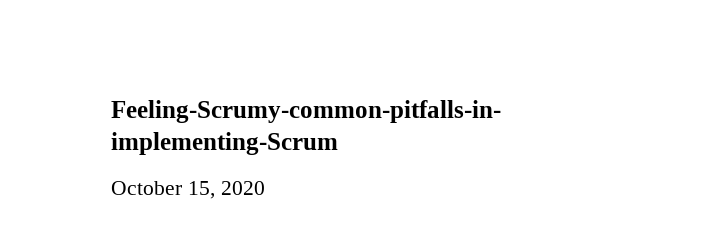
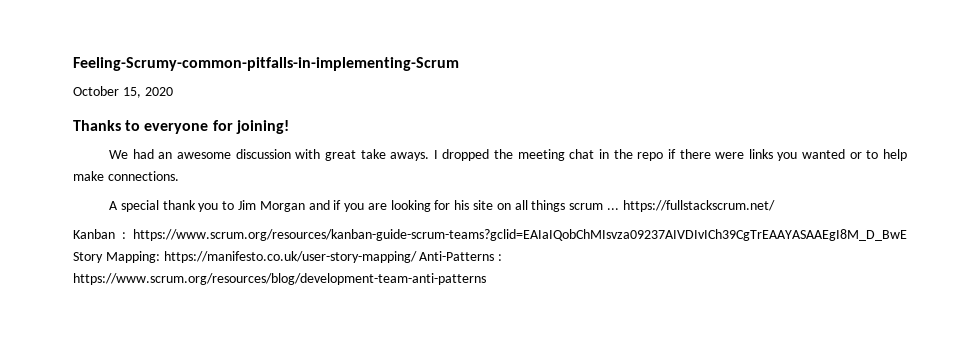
+ Thanks to everyone for joining!
+ We had an awesome discussion with great take aways. I dropped the meeting chat in the repo if there were links you wanted or to help make connections.
+ A special thank you to Jim Morgan and if you are looking for his site on all things scrum ... https://fullstackscrum.net/
+ Kanban : https://www.scrum.org/resources/kanban-guide-scrum-teams?gclid=EAIaIQobChMIsvza09237AIVDIvICh39CgTrEAAYASAAEgI8M_D_BwE Story Mapping: https://manifesto.co.uk/user-story-mapping/ Anti-Patterns : https://www.scrum.org/resources/blog/development-team-anti-patterns

